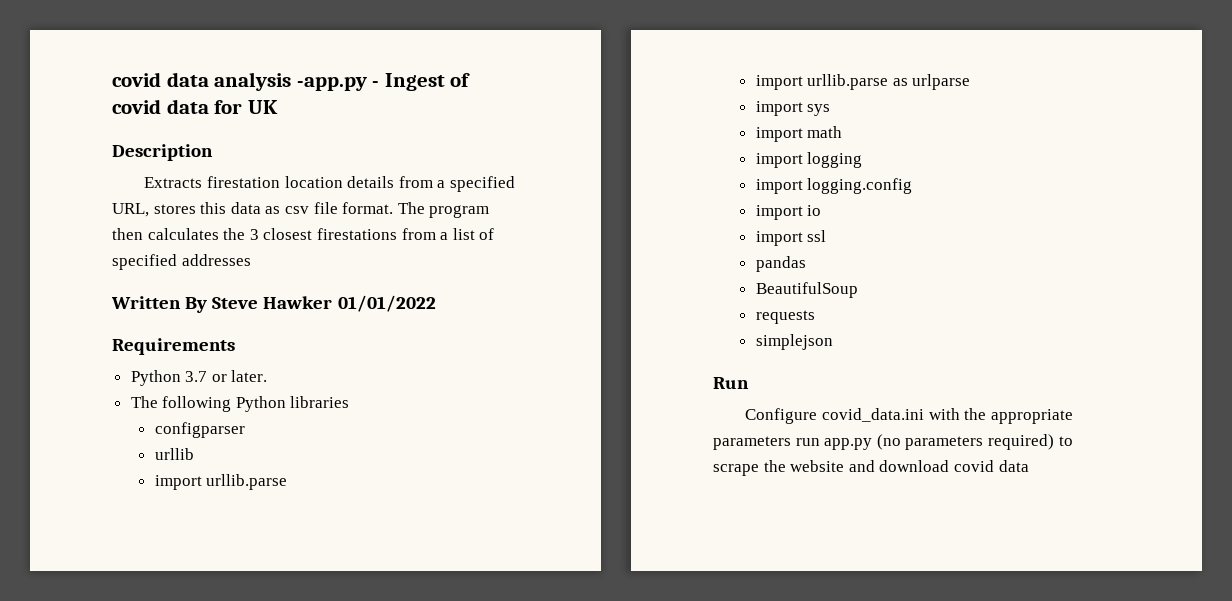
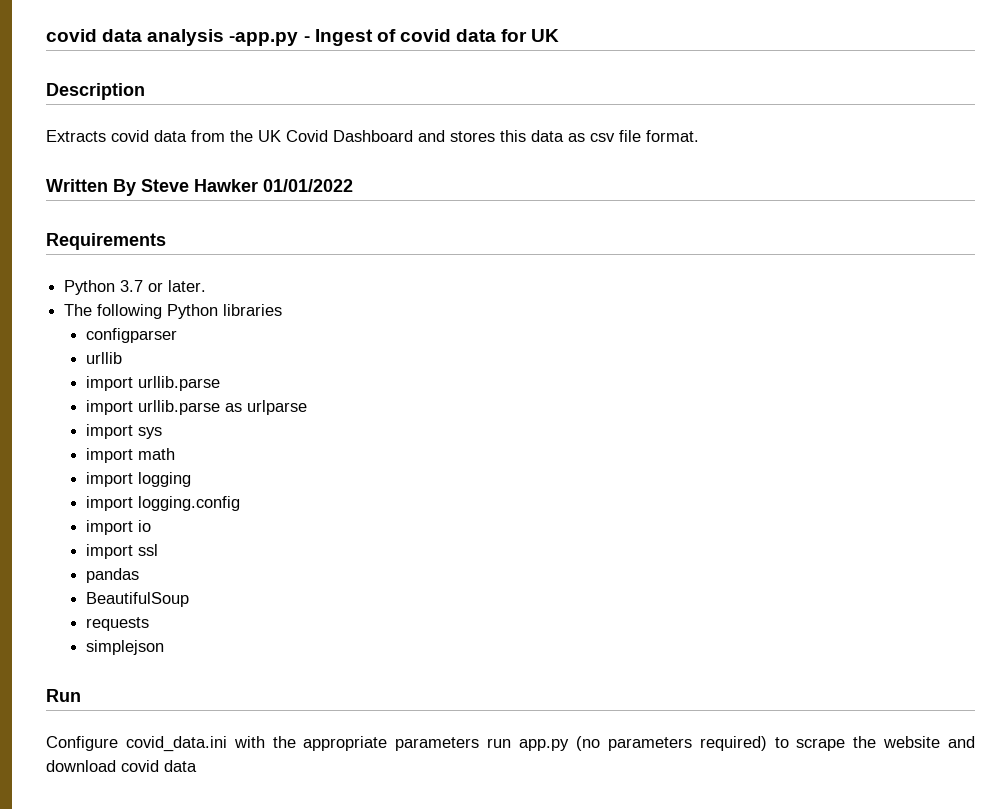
- Extracts firestation location details from a specified URL, stores this data as csv file format. The program then calculates the 3 closest firestations from a list of specified addresses
+ Extracts covid data from the UK Covid Dashboard and stores this data as csv file format.

